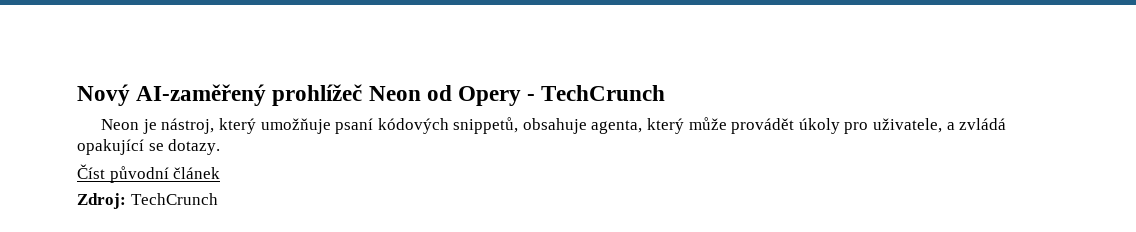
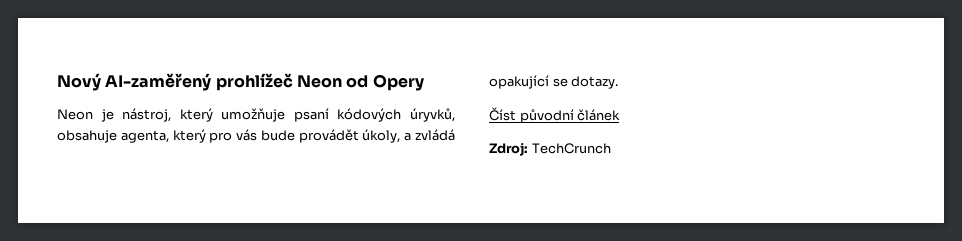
- Nový AI-zaměřený prohlížeč Neon od Opery - TechCrunch
+ Nový AI-zaměřený prohlížeč Neon od Opery
- Neon je nástroj, který umožňuje psaní kódových snippetů, obsahuje agenta, který může provádět úkoly pro uživatele, a zvládá opakující se dotazy.
+ Neon je nástroj, který umožňuje psaní kódových úryvků, obsahuje agenta, který pro vás bude provádět úkoly, a zvládá opakující se dotazy.

